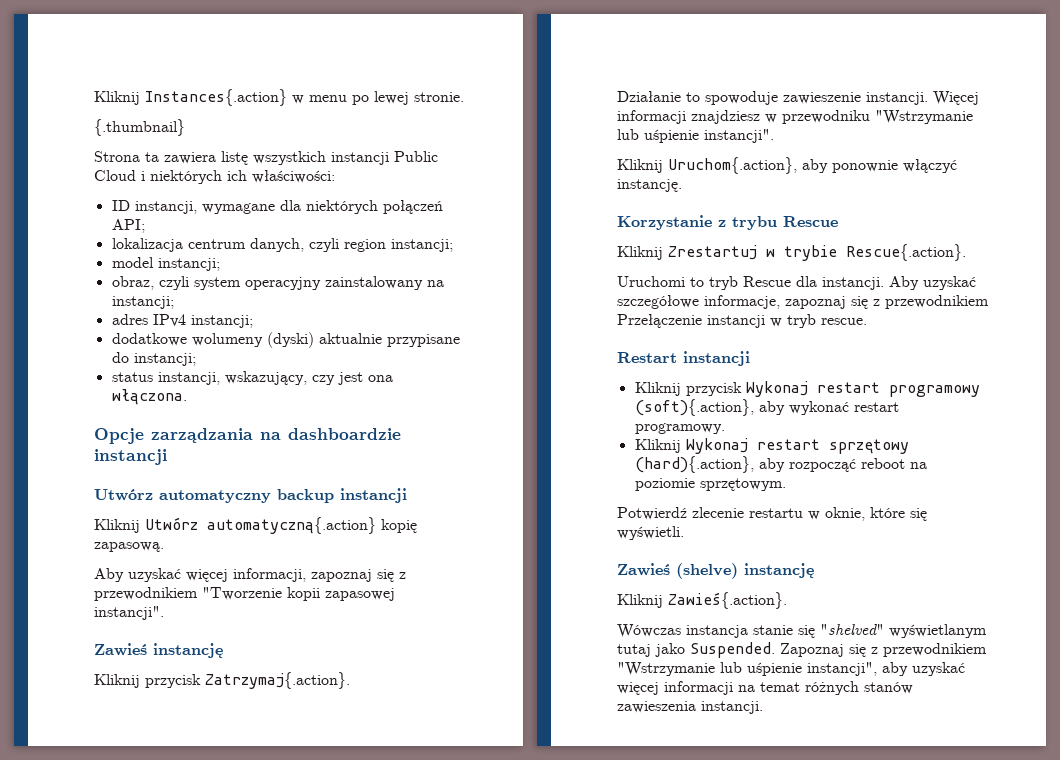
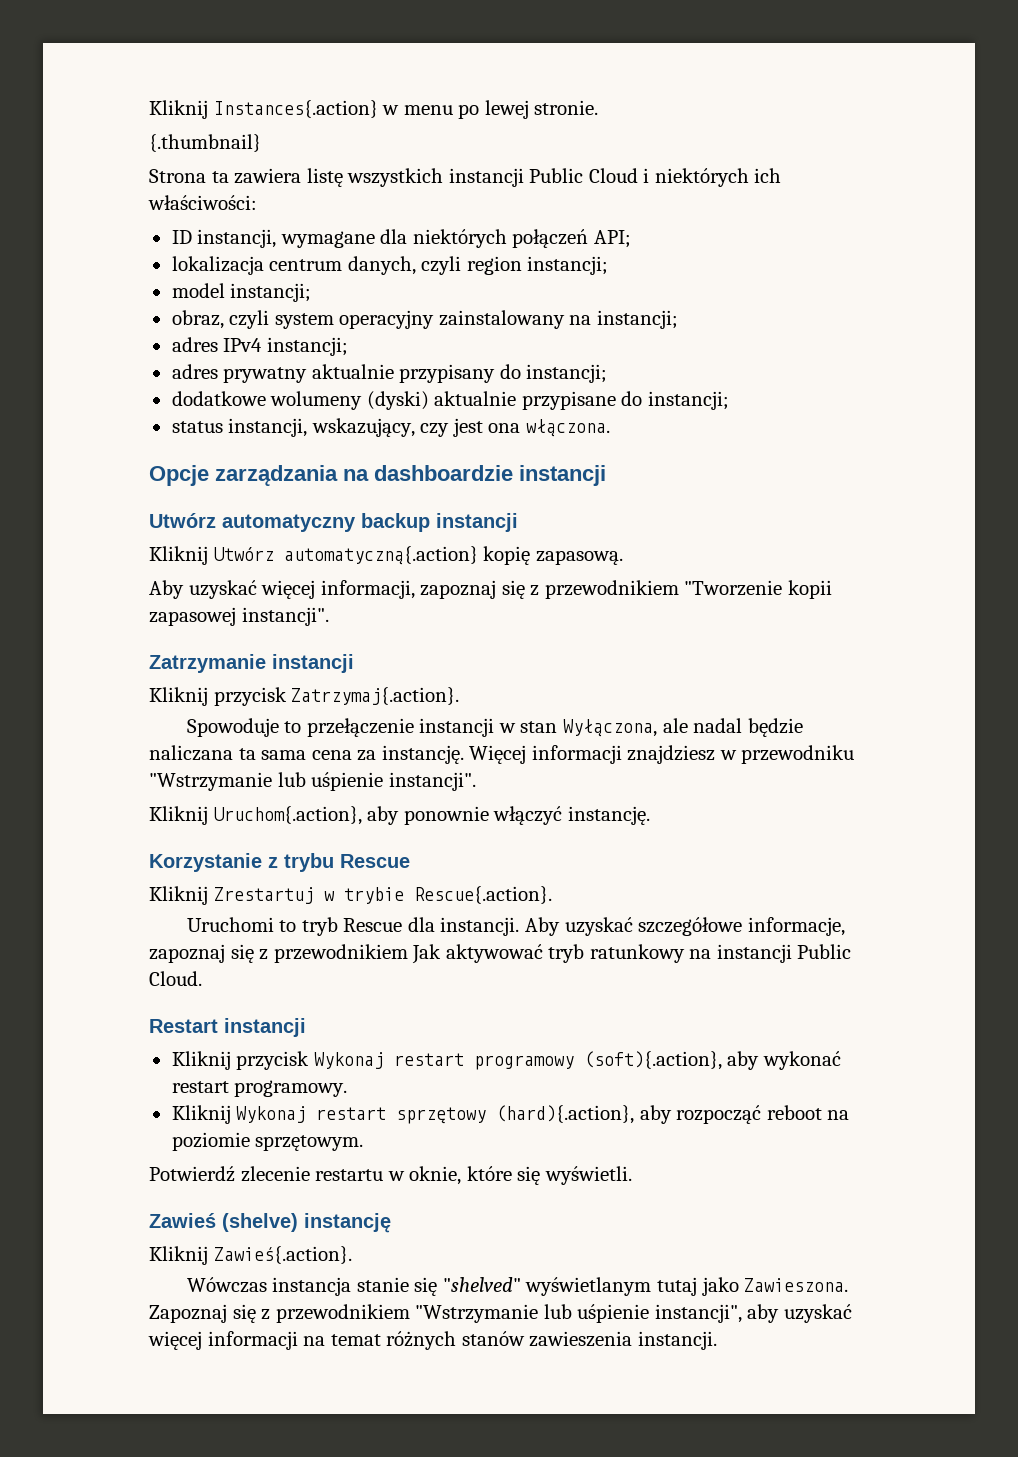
+ adres prywatny aktualnie przypisany do instancji;
- Zawieś instancję
+ Zatrzymanie instancji
- Działanie to spowoduje zawieszenie instancji.
+ Spowoduje to przełączenie instancji w stan Wyłączona, ale nadal będzie naliczana ta sama cena za instancję.
- Aby uzyskać szczegółowe informacje, zapoznaj się z przewodnikiem Przełączenie instancji w tryb rescue.
+ Aby uzyskać szczegółowe informacje, zapoznaj się z przewodnikiem Jak aktywować tryb ratunkowy na instancji Public Cloud.
- Wówczas instancja stanie się "shelved" wyświetlanym tutaj jako Suspended.
+ Wówczas instancja stanie się "shelved" wyświetlanym tutaj jako Zawieszona.

